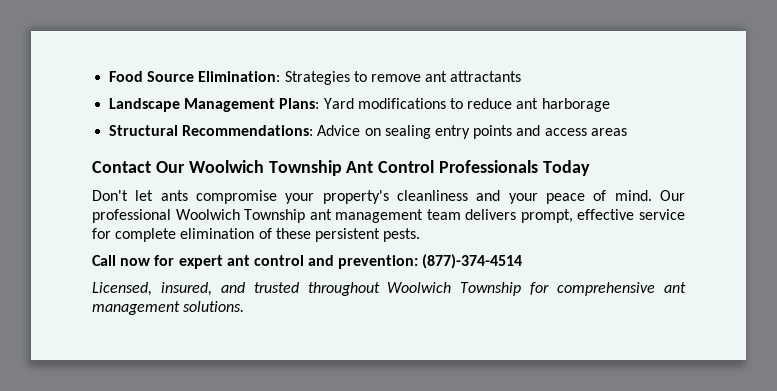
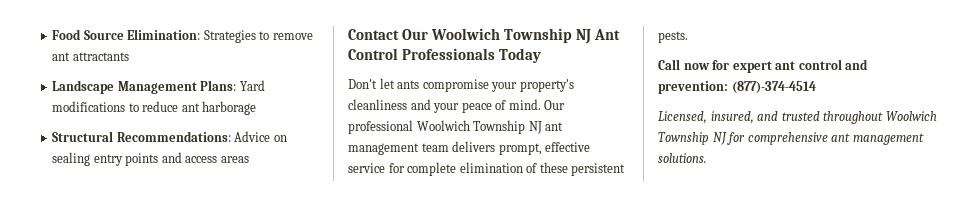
- Contact Our Woolwich Township Ant Control Professionals Today
+ Contact Our Woolwich Township NJ Ant Control Professionals Today
- Our professional Woolwich Township ant management team delivers prompt, effective service for complete elimination of these persistent pests.
+ Our professional Woolwich Township NJ ant management team delivers prompt, effective service for complete elimination of these persistent pests.
- Licensed, insured, and trusted throughout Woolwich Township for comprehensive ant management solutions.
+ Licensed, insured, and trusted throughout Woolwich Township NJ for comprehensive ant management solutions.

